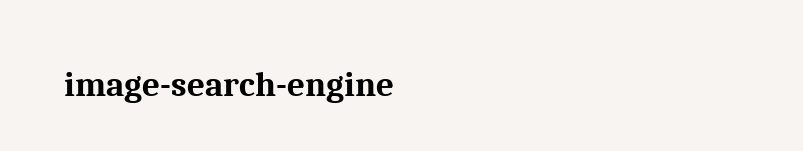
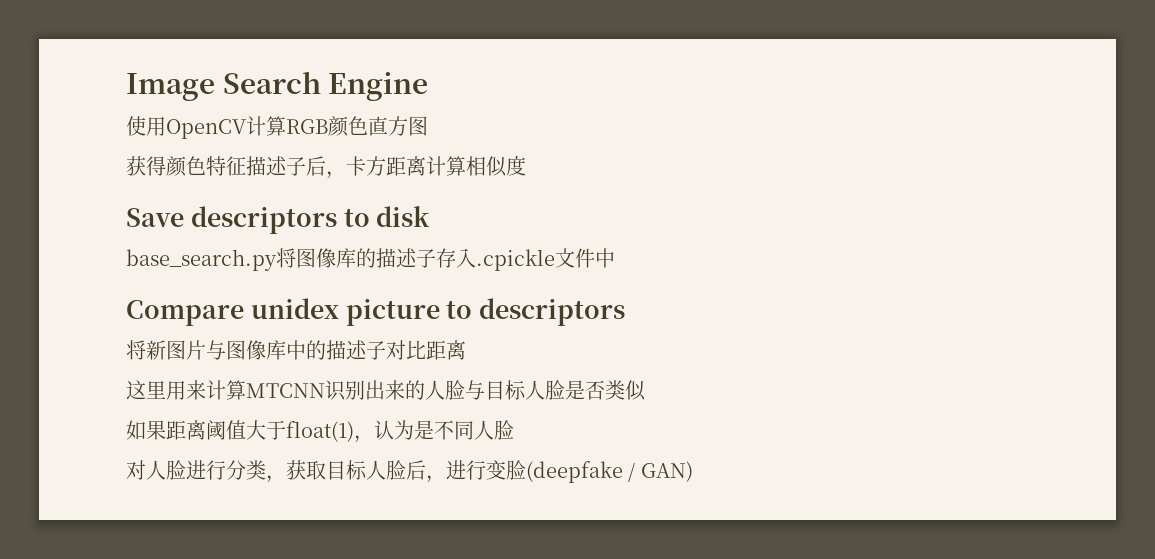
- image-search-engine
+ Image Search Engine
+ 使用OpenCV计算RGB颜色直方图
+ 获得颜色特征描述子后，卡方距离计算相似度
+ Save descriptors to disk
+ base_search.py将图像库的描述子存入.cpickle文件中
+ Compare unidex picture to descriptors
+ 将新图片与图像库中的描述子对比距离
+ 这里用来计算MTCNN识别出来的人脸与目标人脸是否类似
+ 如果距离阈值大于float(1)，认为是不同人脸
+ 对人脸进行分类，获取目标人脸后，进行变脸(deepfake / GAN)

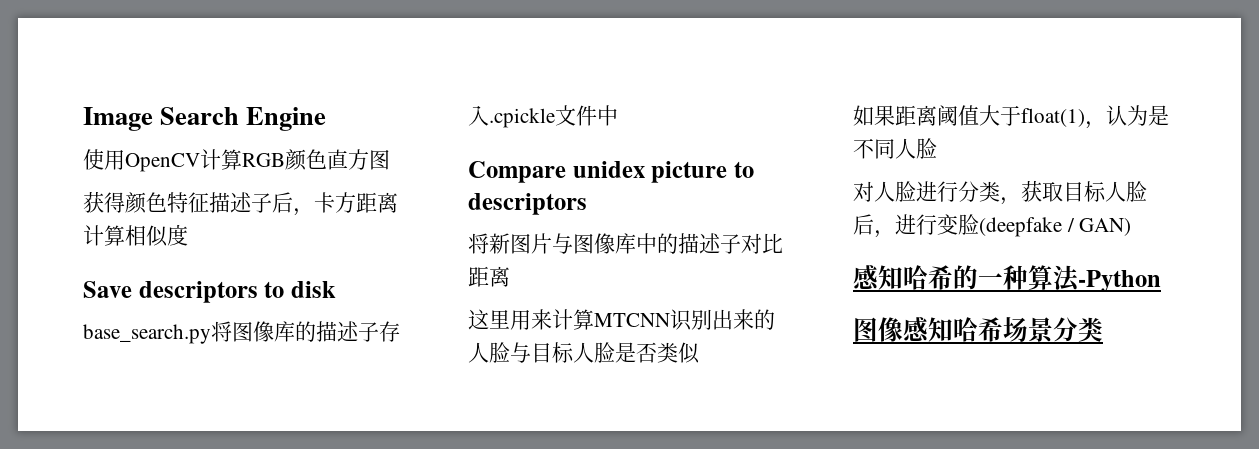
+ 感知哈希的一种算法-Python
+ 图像感知哈希场景分类

